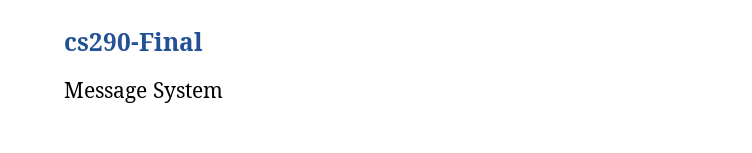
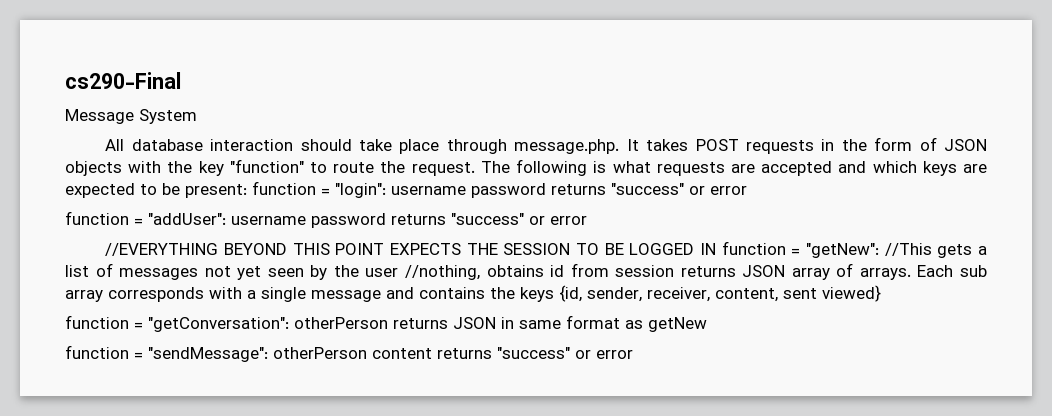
+ All database interaction should take place through message.php. It takes POST requests in the form of JSON objects with the key "function" to route the request. The following is what requests are accepted and which keys are expected to be present: function = "login": username password returns "success" or error
+ function = "addUser": username password returns "success" or error
+ //EVERYTHING BEYOND THIS POINT EXPECTS THE SESSION TO BE LOGGED IN function = "getNew": //This gets a list of messages not yet seen by the user //nothing, obtains id from session returns JSON array of arrays. Each sub array corresponds with a single message and contains the keys {id, sender, receiver, content, sent viewed}
+ function = "getConversation": otherPerson returns JSON in same format as getNew
+ function = "sendMessage": otherPerson content returns "success" or error

